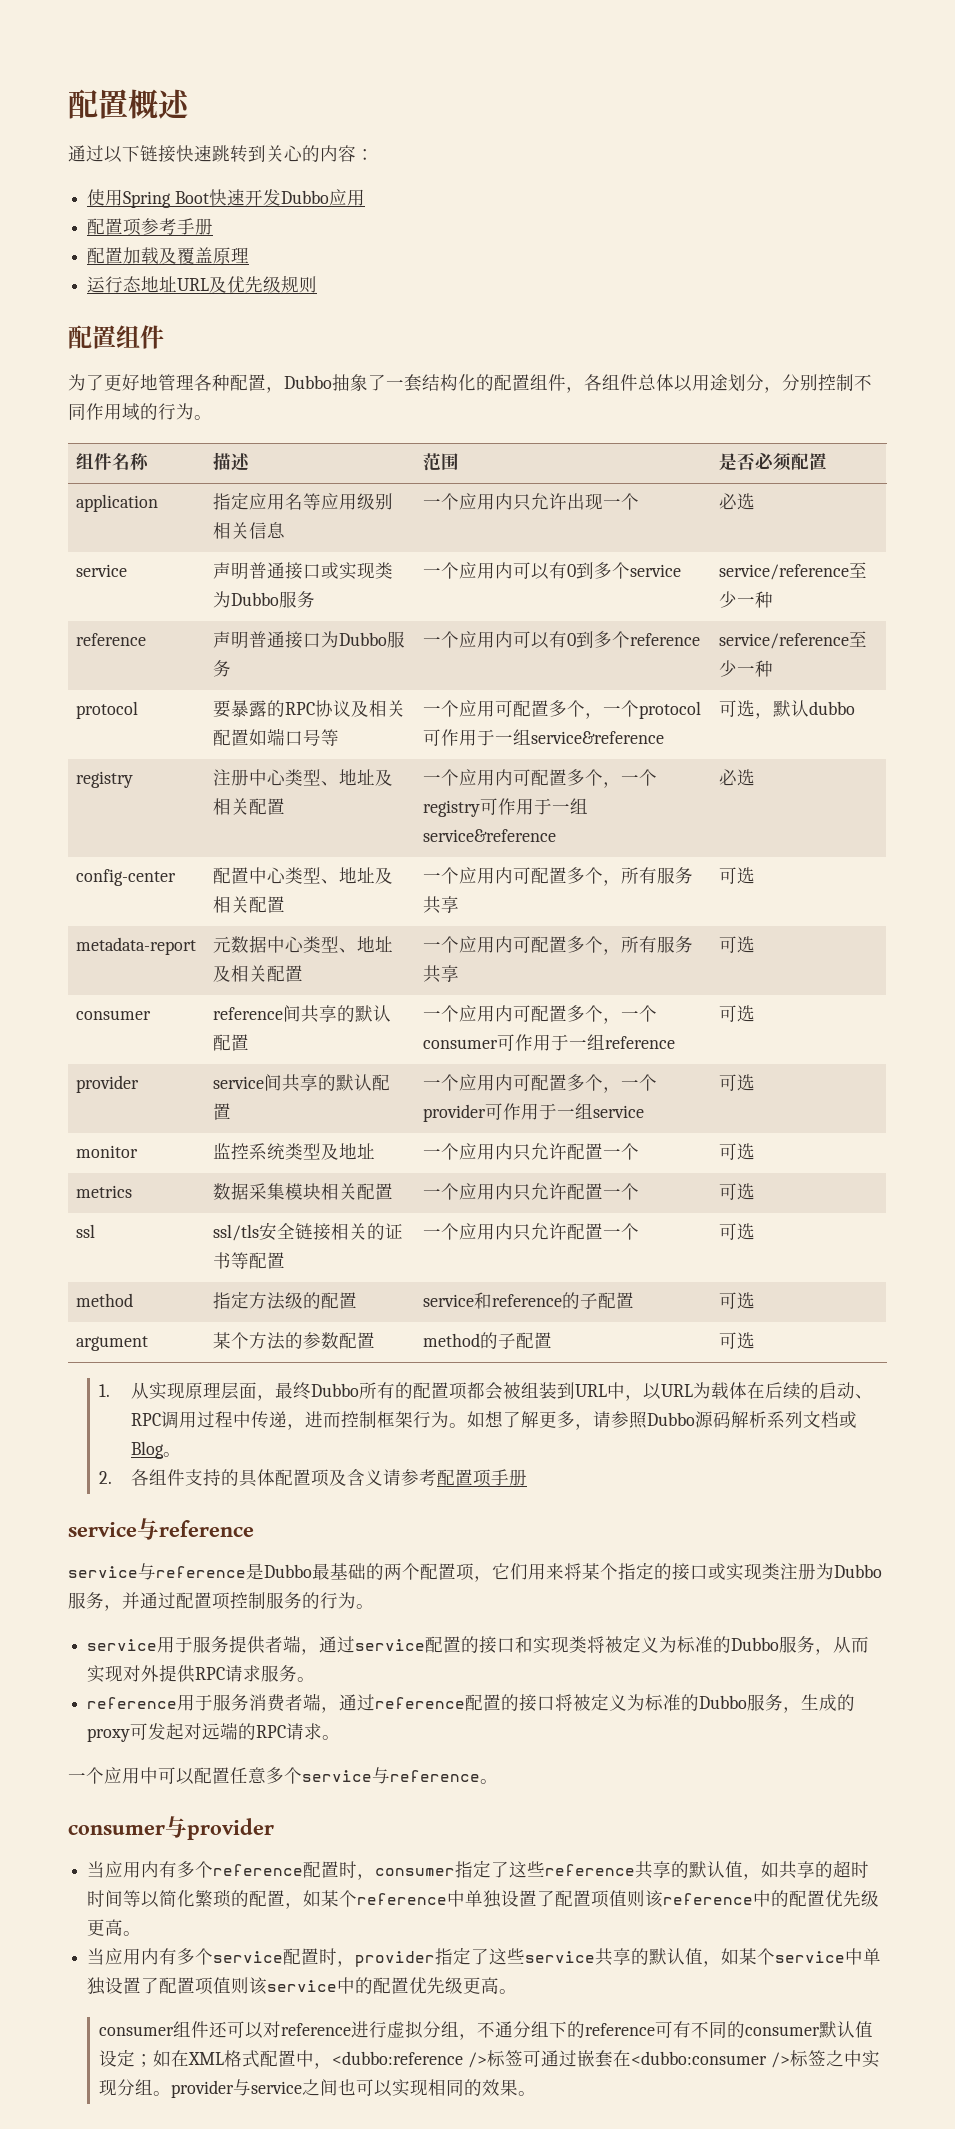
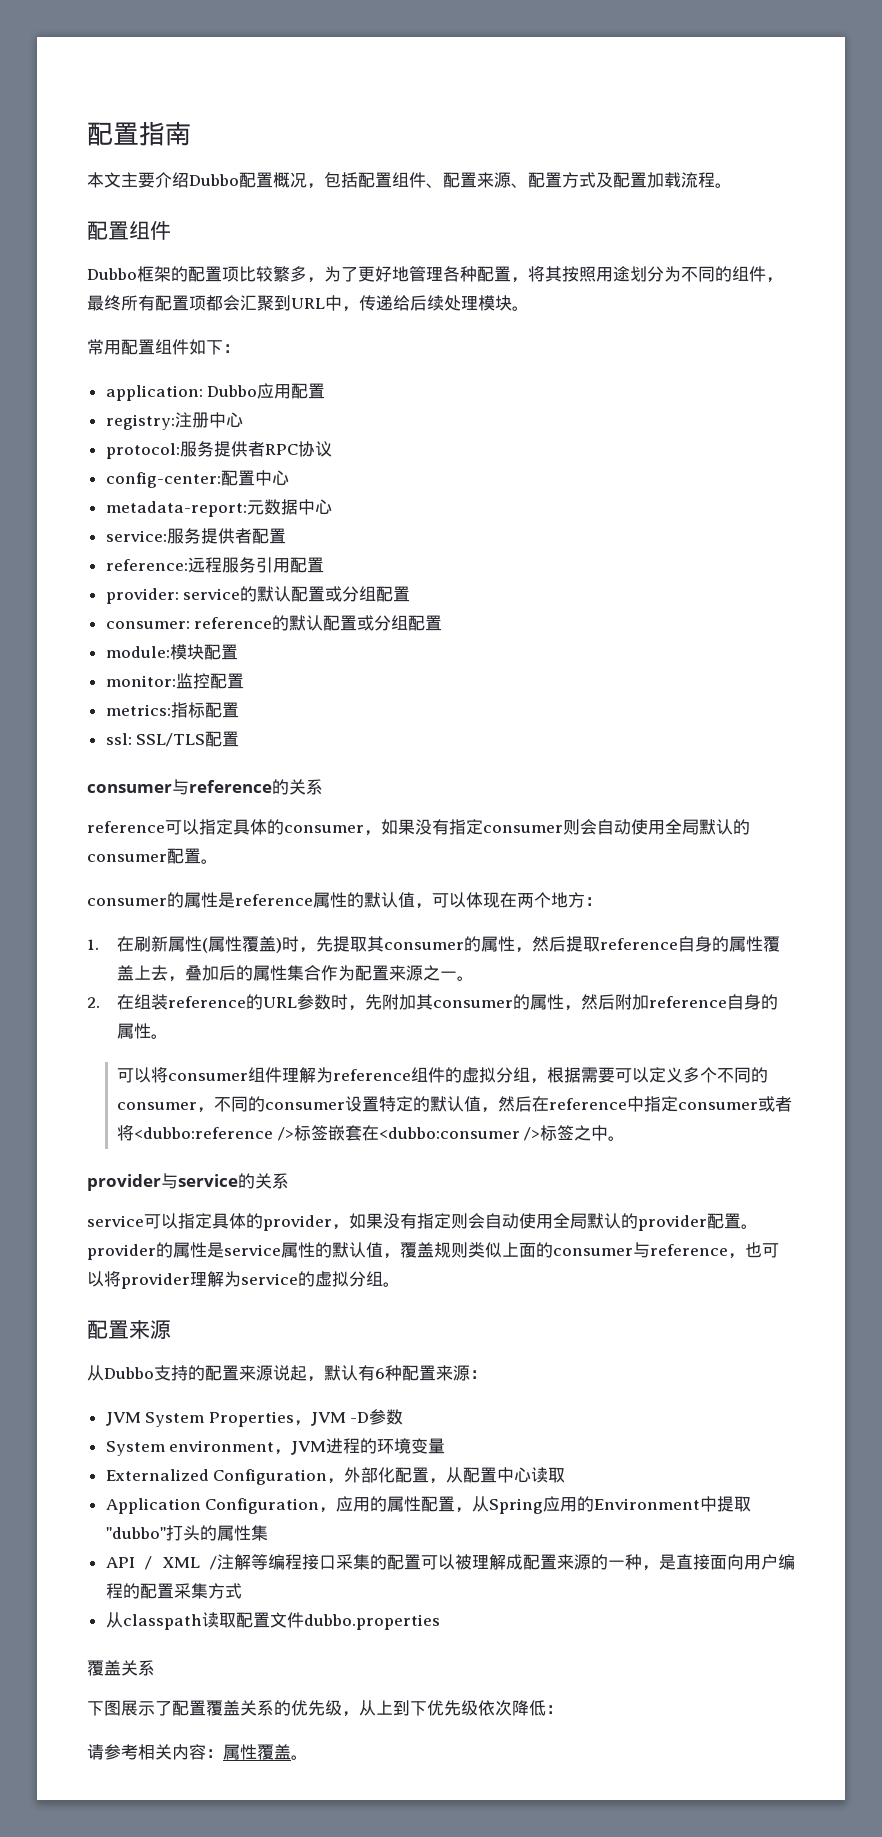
- 配置概述
- 通过以下链接快速跳转到关心的内容：
- 使用Spring Boot快速开发Dubbo应用
- 配置项参考手册
- 配置加载及覆盖原理
- 运行态地址URL及优先级规则
+ 配置指南
+ 本文主要介绍Dubbo配置概况，包括配置组件、配置来源、配置方式及配置加载流程。
  配置组件
- 为了更好地管理各种配置，Dubbo抽象了一套结构化的配置组件，各组件总体以用途划分，分别控制不同作用域的行为。
- 组件名称 | 描述 | 范围 | 是否必须配置
- application | 指定应用名等应用级别相关信息 | 一个应用内只允许出现一个 | 必选
- service | 声明普通接口或实现类为Dubbo服务 | 一个应用内可以有0到多个service | service/reference至少一种
- reference | 声明普通接口为Dubbo服务 | 一个应用内可以有0到多个reference | service/reference至少一种
- protocol | 要暴露的RPC协议及相关配置如端口号等 | 一个应用可配置多个，一个protocol可作用于一组service&reference | 可选，默认dubbo
- registry | 注册中心类型、地址及相关配置 | 一个应用内可配置多个，一个registry可作用于一组service&reference | 必选
- config-center | 配置中心类型、地址及相关配置 | 一个应用内可配置多个，所有服务共享 | 可选
- metadata-report | 元数据中心类型、地址及相关配置 | 一个应用内可配置多个，所有服务共享 | 可选
- consumer | reference间共享的默认配置 | 一个应用内可配置多个，一个consumer可作用于一组reference | 可选
- provider | service间共享的默认配置 | 一个应用内可配置多个，一个provider可作用于一组service | 可选
- monitor | 监控系统类型及地址 | 一个应用内只允许配置一个 | 可选
- metrics | 数据采集模块相关配置 | 一个应用内只允许配置一个 | 可选
- ssl | ssl/tls安全链接相关的证书等配置 | 一个应用内只允许配置一个 | 可选
- method | 指定方法级的配置 | service和reference的子配置 | 可选
- argument | 某个方法的参数配置 | method的子配置 | 可选
- 1.从实现原理层面，最终Dubbo所有的配置项都会被组装到URL中，以URL为载体在后续的启动、RPC调用过程中传递，进而控制框架行为。如想了解更多，请参照Dubbo源码解析系列文档或Blog。
- 2.各组件支持的具体配置项及含义请参考配置项手册
- service与reference
- service与reference是Dubbo最基础的两个配置项，它们用来将某个指定的接口或实现类注册为Dubbo服务，并通过配置项控制服务的行为。
- service用于服务提供者端，通过service配置的接口和实现类将被定义为标准的Dubbo服务，从而实现对外提供RPC请求服务。
- reference用于服务消费者端，通过reference配置的接口将被定义为标准的Dubbo服务，生成的proxy可发起对远端的RPC请求。
- 一个应用中可以配置任意多个service与reference。
- consumer与provider
- 当应用内有多个reference配置时，consumer指定了这些reference共享的默认值，如共享的超时时间等以简化繁琐的配置，如某个reference中单独设置了配置项值则该reference中的配置优先级更高。
- 当应用内有多个service配置时，provider指定了这些service共享的默认值，如某个service中单独设置了配置项值则该service中的配置优先级更高。
- consumer组件还可以对reference进行虚拟分组，不通分组下的reference可有不同的consumer默认值设定；如在XML格式配置中，<dubbo:reference />标签可通过嵌套在<dubbo:consumer />标签之中实现分组。provider与service之间也可以实现相同的效果。
+ Dubbo框架的配置项比较繁多，为了更好地管理各种配置，将其按照用途划分为不同的组件，最终所有配置项都会汇聚到URL中，传递给后续处理模块。
+ 常用配置组件如下：
+ application: Dubbo应用配置
+ registry:注册中心
+ protocol:服务提供者RPC协议
+ config-center:配置中心
+ metadata-report:元数据中心
+ service:服务提供者配置
+ reference:远程服务引用配置
+ provider: service的默认配置或分组配置
+ consumer: reference的默认配置或分组配置
+ module:模块配置
+ monitor:监控配置
+ metrics:指标配置
+ ssl: SSL/TLS配置
+ consumer与reference的关系
+ reference可以指定具体的consumer，如果没有指定consumer则会自动使用全局默认的consumer配置。
+ consumer的属性是reference属性的默认值，可以体现在两个地方：
+ 1.在刷新属性(属性覆盖)时，先提取其consumer的属性，然后提取reference自身的属性覆盖上去，叠加后的属性集合作为配置来源之一。
+ 2.在组装reference的URL参数时，先附加其consumer的属性，然后附加reference自身的属性。
+ 可以将consumer组件理解为reference组件的虚拟分组，根据需要可以定义多个不同的consumer，不同的consumer设置特定的默认值，然后在reference中指定consumer或者将<dubbo:reference />标签嵌套在<dubbo:consumer />标签之中。
+ provider与service的关系
+ service可以指定具体的provider，如果没有指定则会自动使用全局默认的provider配置。provider的属性是service属性的默认值，覆盖规则类似上面的consumer与reference，也可以将provider理解为service的虚拟分组。
+ 配置来源
+ 从Dubbo支持的配置来源说起，默认有6种配置来源：
+ JVM System Properties，JVM -D参数
+ System environment，JVM进程的环境变量
+ Externalized Configuration，外部化配置，从配置中心读取
+ Application Configuration，应用的属性配置，从Spring应用的Environment中提取"dubbo"打头的属性集
+ API / XML /注解等编程接口采集的配置可以被理解成配置来源的一种，是直接面向用户编程的配置采集方式
+ 从classpath读取配置文件dubbo.properties
+ 覆盖关系
+ 下图展示了配置覆盖关系的优先级，从上到下优先级依次降低：
+ 请参考相关内容：属性覆盖。

